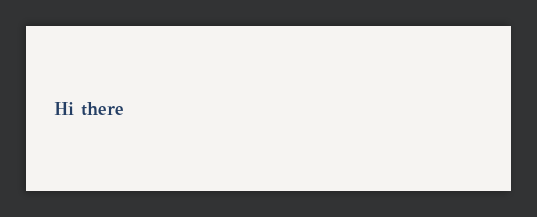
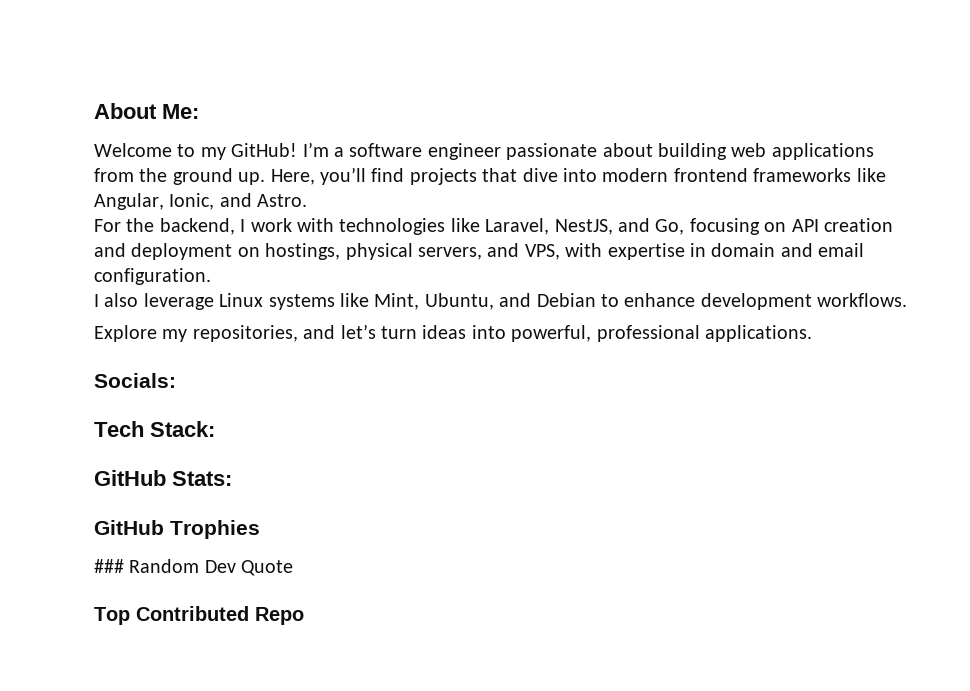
- Hi there
+ About Me:
+ Welcome to my GitHub! I’m a software engineer passionate about building web applications from the ground up. Here, you’ll find projects that dive into modern frontend frameworks like Angular, Ionic, and Astro.
+ For the backend, I work with technologies like Laravel, NestJS, and Go, focusing on API creation and deployment on hostings, physical servers, and VPS, with expertise in domain and email configuration.
+ I also leverage Linux systems like Mint, Ubuntu, and Debian to enhance development workflows.
+ Explore my repositories, and let’s turn ideas into powerful, professional applications.
+ Socials:
+ Tech Stack:
+ GitHub Stats:
+ GitHub Trophies
+ ### Random Dev Quote
+ Top Contributed Repo

